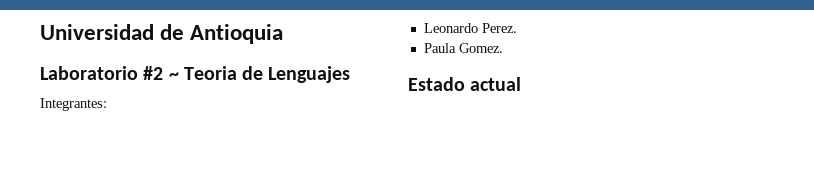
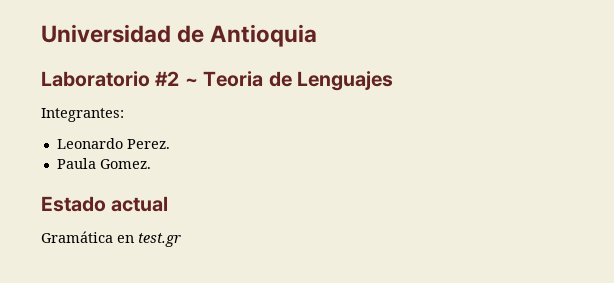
+ Gramática en test.gr

